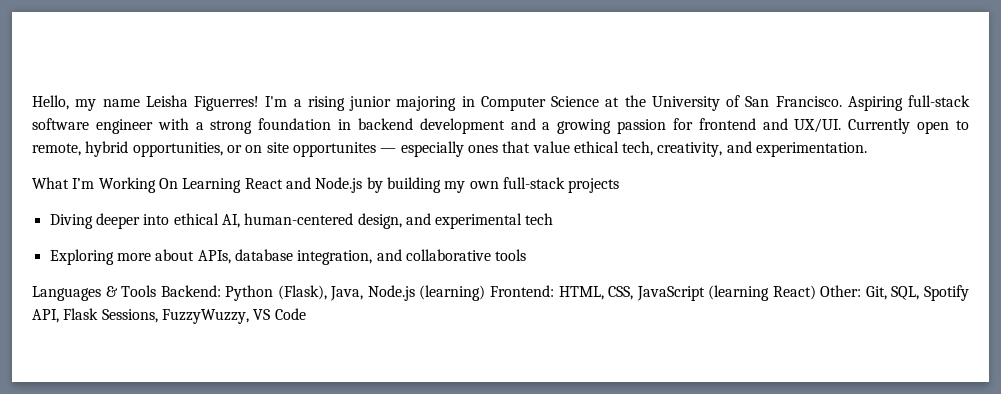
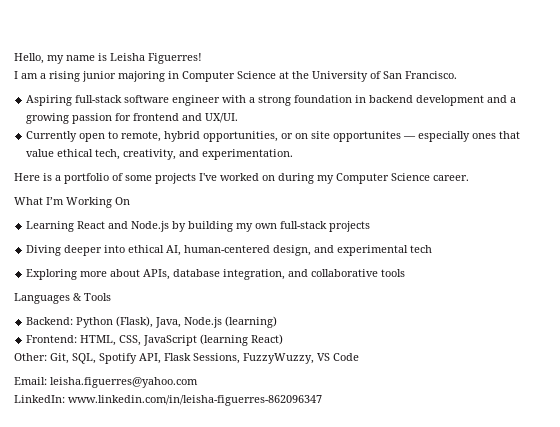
- Hello, my name Leisha Figuerres! I'm a rising junior majoring in Computer Science at the University of San Francisco. Aspiring full-stack software engineer with a strong foundation in backend development and a growing passion for frontend and UX/UI. Currently open to remote, hybrid opportunities, or on site opportunites — especially ones that value ethical tech, creativity, and experimentation.
+ Hello, my name is Leisha Figuerres!
+ I am a rising junior majoring in Computer Science at the University of San Francisco.
+ Aspiring full-stack software engineer with a strong foundation in backend development and a growing passion for frontend and UX/UI.
+ Currently open to remote, hybrid opportunities, or on site opportunites — especially ones that value ethical tech, creativity, and experimentation.
+ Here is a portfolio of some projects I've worked on during my Computer Science career.
- What I’m Working On Learning React and Node.js by building my own full-stack projects
+ What I’m Working On
+ Learning React and Node.js by building my own full-stack projects
- Languages & Tools Backend: Python (Flask), Java, Node.js (learning) Frontend: HTML, CSS, JavaScript (learning React) Other: Git, SQL, Spotify API, Flask Sessions, FuzzyWuzzy, VS Code
+ Languages & Tools
+ Backend: Python (Flask), Java, Node.js (learning)
+ Frontend: HTML, CSS, JavaScript (learning React)
+ Other: Git, SQL, Spotify API, Flask Sessions, FuzzyWuzzy, VS Code
+ Email: leisha.figuerres@yahoo.com
+ LinkedIn: www.linkedin.com/in/leisha-figuerres-862096347

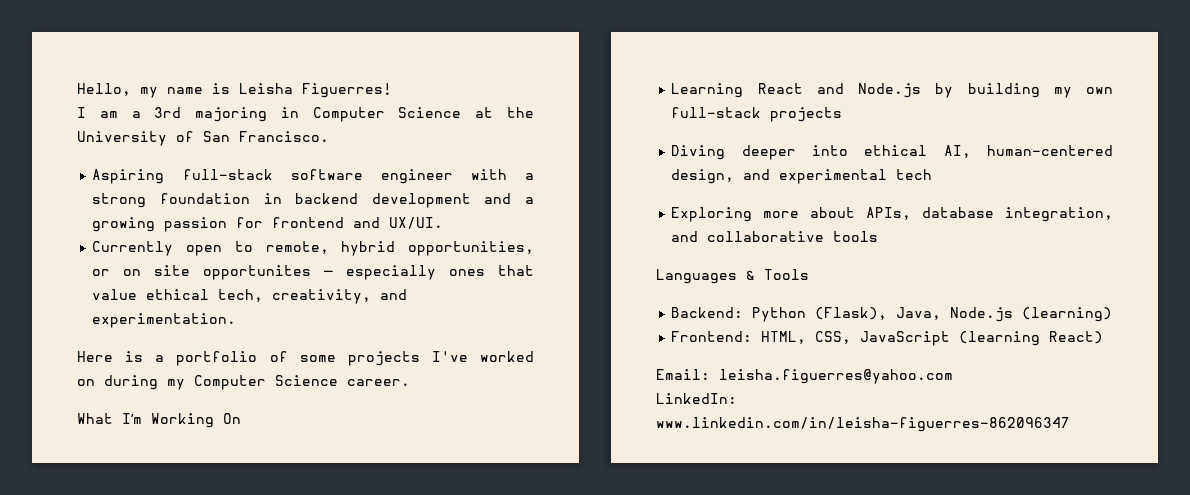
- I am a rising junior majoring in Computer Science at the University of San Francisco.
+ I am a 3rd majoring in Computer Science at the University of San Francisco.
- Other: Git, SQL, Spotify API, Flask Sessions, FuzzyWuzzy, VS Code

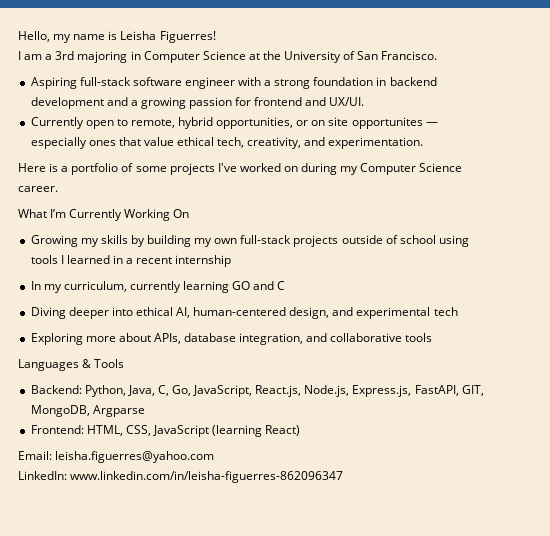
- What I’m Working On
+ What I’m Currently Working On
- Learning React and Node.js by building my own full-stack projects
+ Growing my skills by building my own full-stack projects outside of school using tools I learned in a recent internship
+ In my curriculum, currently learning GO and C
- Backend: Python (Flask), Java, Node.js (learning)
+ Backend: Python, Java, C, Go, JavaScript, React.js, Node.js, Express.js, FastAPI, GIT, MongoDB, Argparse

